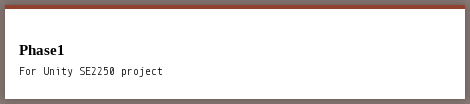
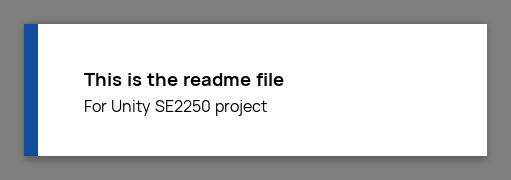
- Phase1
+ This is the readme file

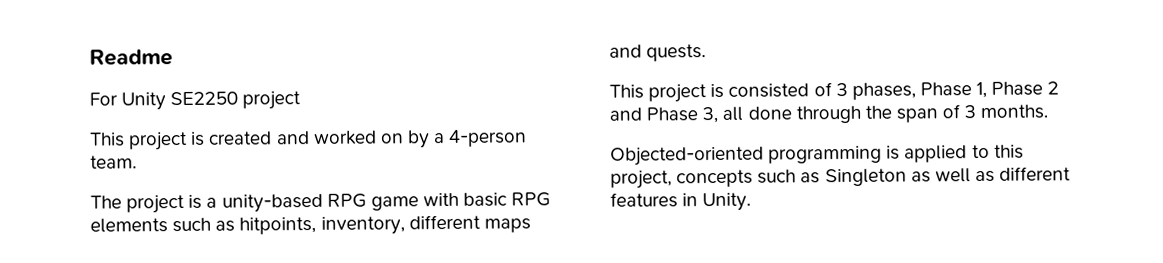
- This is the readme file
+ Readme
+ This project is created and worked on by a 4-person team.
+ The project is a unity-based RPG game with basic RPG elements such as hitpoints, inventory, different maps and quests.
+ This project is consisted of 3 phases, Phase 1, Phase 2 and Phase 3, all done through the span of 3 months.
+ Objected-oriented programming is applied to this project, concepts such as Singleton as well as different features in Unity.

